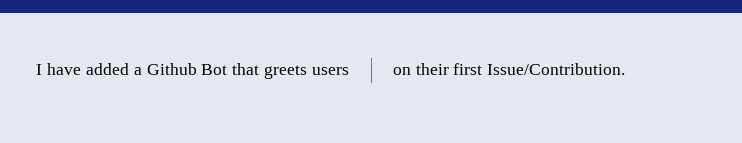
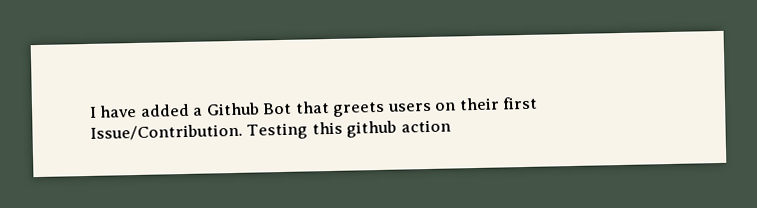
+ Testing this github action

